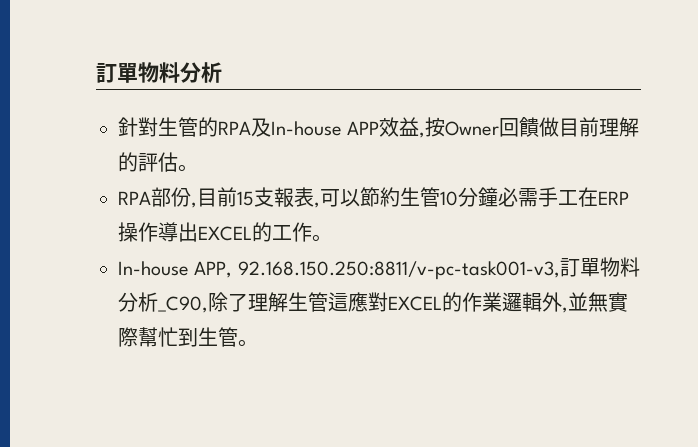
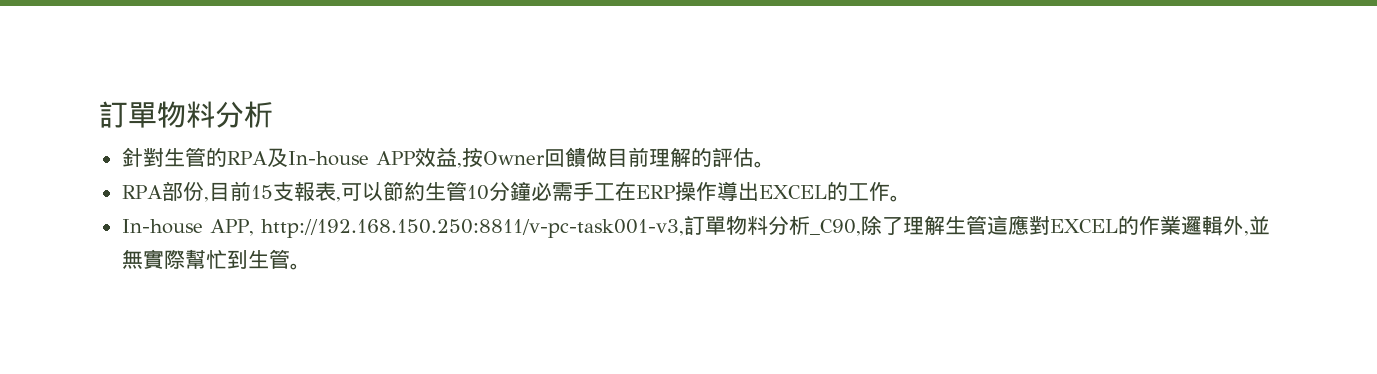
- In-house APP, 92.168.150.250:8811/v-pc-task001-v3,訂單物料分析_C90,除了理解生管這應對EXCEL的作業邏輯外,並無實際幫忙到生管。
+ In-house APP, http://192.168.150.250:8811/v-pc-task001-v3,訂單物料分析_C90,除了理解生管這應對EXCEL的作業邏輯外,並無實際幫忙到生管。

